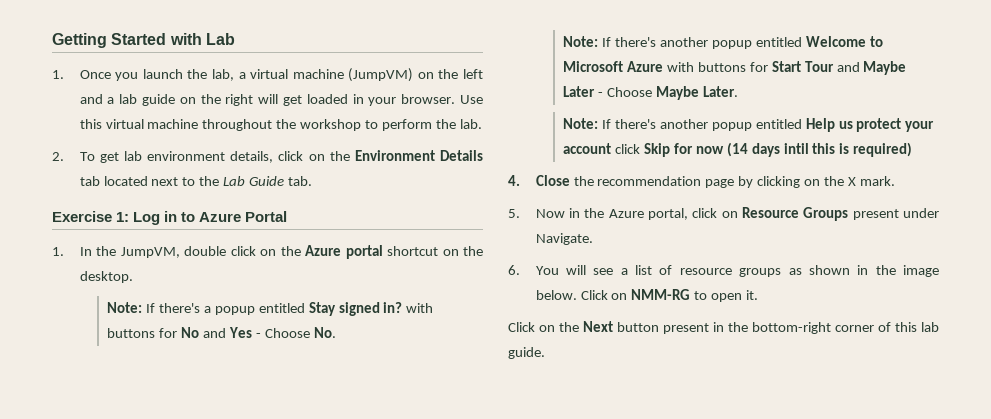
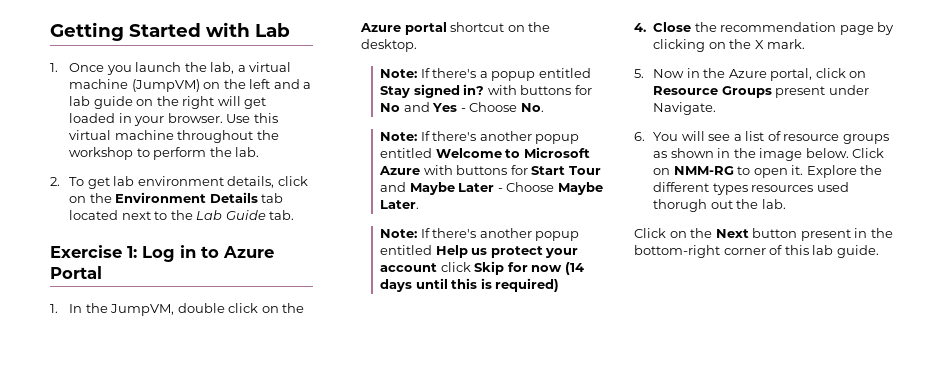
- Note: If there's another popup entitled Help us protect your account click Skip for now (14 days intil this is required)
+ Note: If there's another popup entitled Help us protect your account click Skip for now (14 days until this is required)
+ Explore the different types resources used thorugh out the lab.

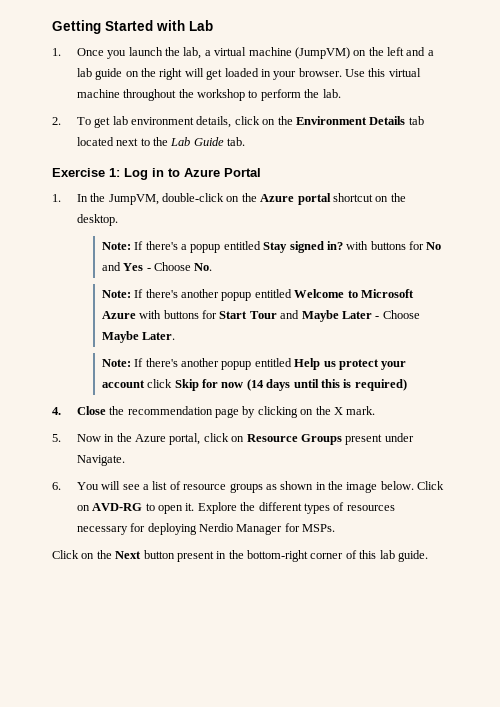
- 1. In the JumpVM, double click on the Azure portal shortcut on the desktop.
+ 1. In the JumpVM, double-click on the Azure portal shortcut on the desktop.
- Click on NMM-RG to open it.
+ Click on AVD-RG to open it.
- Explore the different types resources used thorugh out the lab.
+ Explore the different types of resources necessary for deploying Nerdio Manager for MSPs.

